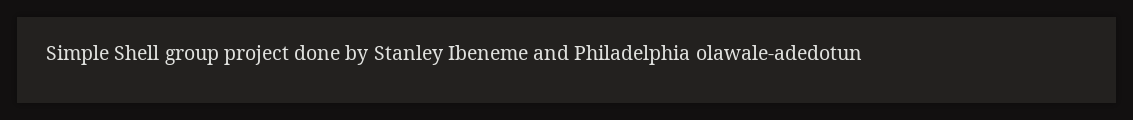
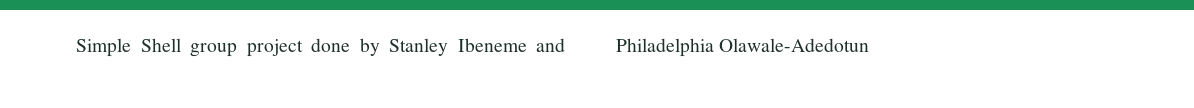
- Simple Shell group project done by Stanley Ibeneme and Philadelphia olawale-adedotun
+ Simple Shell group project done by Stanley Ibeneme and Philadelphia Olawale-Adedotun

